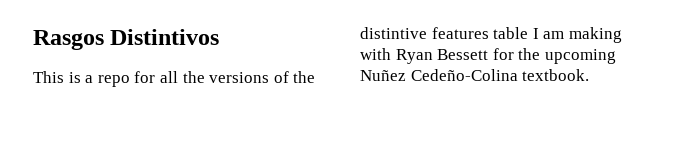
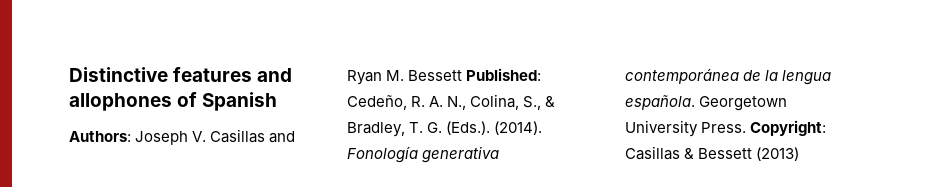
- Rasgos Distintivos
- This is a repo for all the versions of the distintive features table I am making with Ryan Bessett for the upcoming Nuñez Cedeño-Colina textbook.
+ Distinctive features and allophones of Spanish
+ Authors: Joseph V. Casillas and Ryan M. Bessett Published: Cedeño, R. A. N., Colina, S., & Bradley, T. G. (Eds.). (2014). Fonología generativa contemporánea de la lengua española. Georgetown University Press. Copyright: Casillas & Bessett (2013)

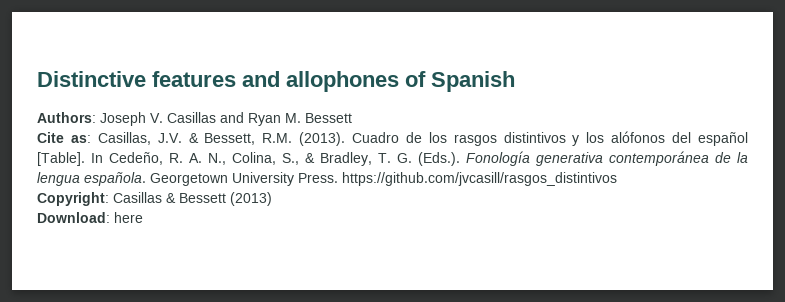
- Authors: Joseph V. Casillas and Ryan M. Bessett Published: Cedeño, R. A. N., Colina, S., & Bradley, T. G. (Eds.). (2014). Fonología generativa contemporánea de la lengua española.
+ Authors: Joseph V. Casillas and Ryan M. Bessett
+ Cite as: Casillas, J.V. & Bessett, R.M. (2013). Cuadro de los rasgos distintivos y los alófonos del español [Table]. In Cedeño, R. A. N., Colina, S., & Bradley, T. G. (Eds.). Fonología generativa contemporánea de la lengua española.
- Georgetown University Press. Copyright: Casillas & Bessett (2013)
+ Georgetown University Press. https://github.com/jvcasill/rasgos_distintivos
+ Copyright: Casillas & Bessett (2013)
+ Download: here

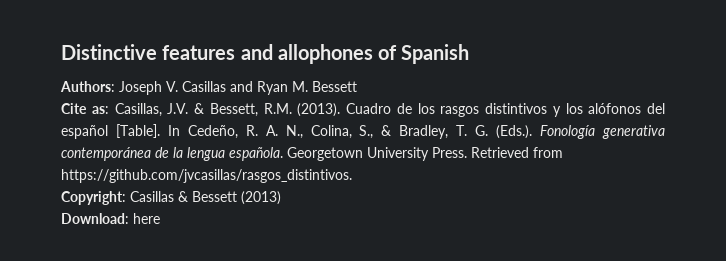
- Georgetown University Press. https://github.com/jvcasill/rasgos_distintivos
+ Georgetown University Press. Retrieved from https://github.com/jvcasillas/rasgos_distintivos.

